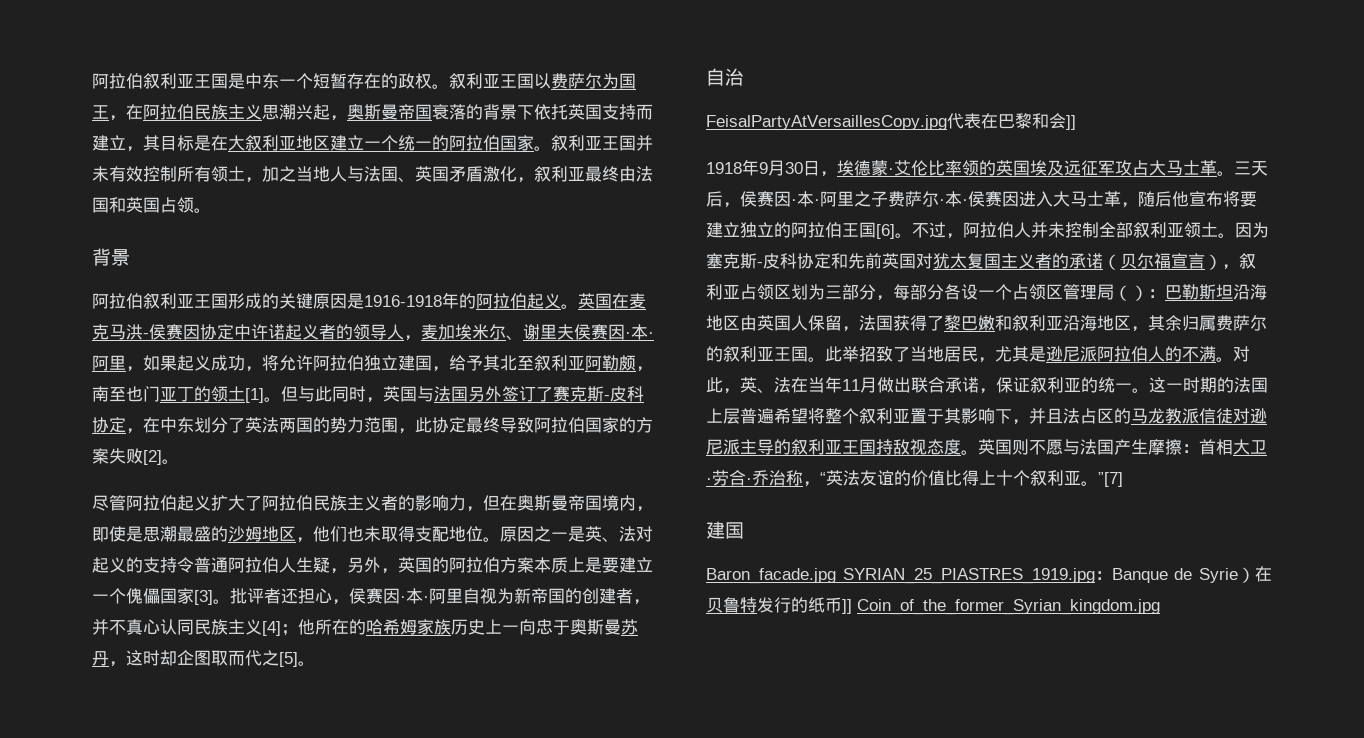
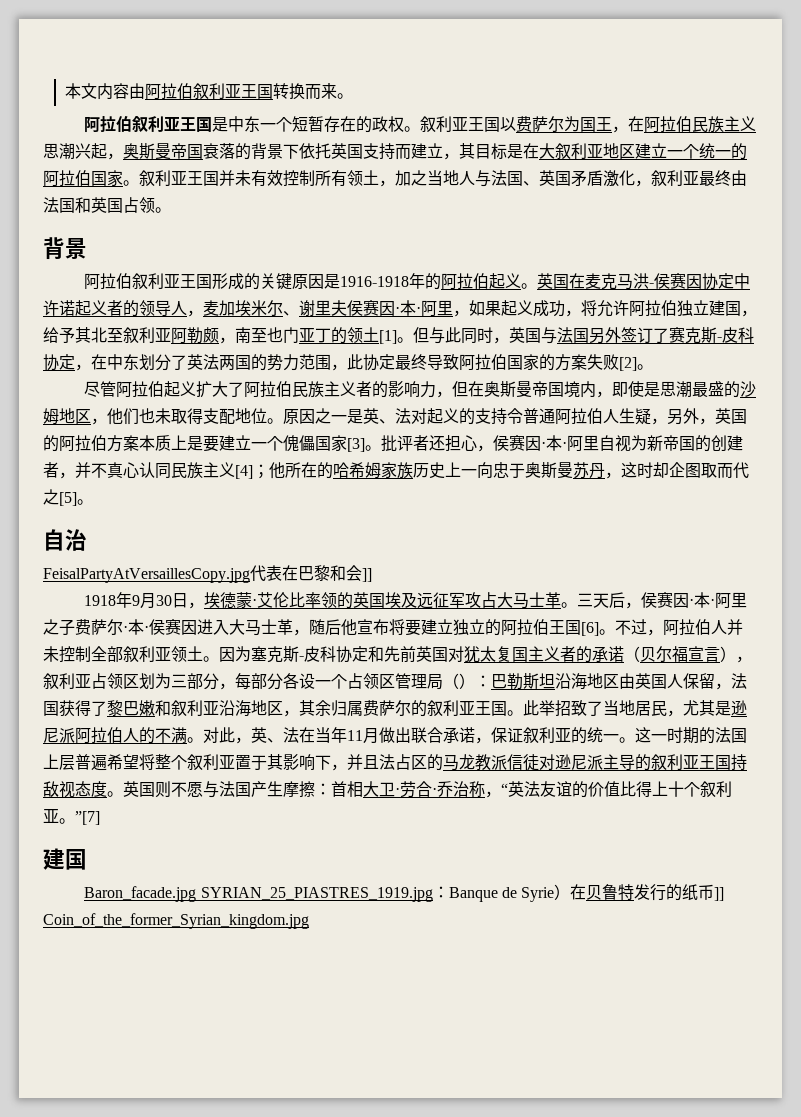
+ 本文内容由阿拉伯叙利亚王国转换而来。

